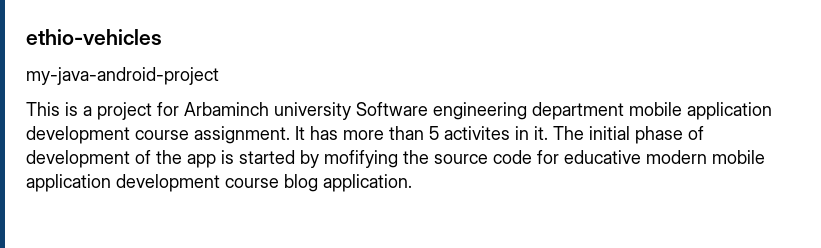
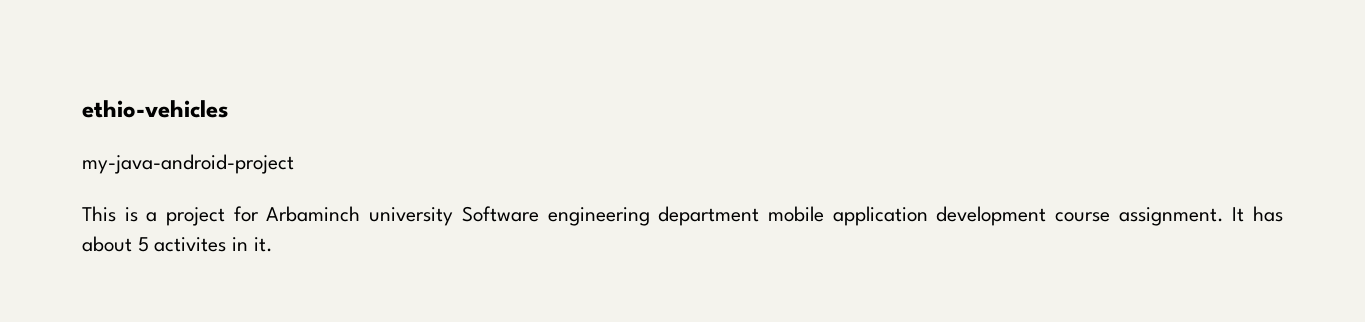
- It has more than 5 activites in it. The initial phase of development of the app is started by mofifying the source code for educative modern mobile application development course blog application.
+ It has about 5 activites in it.

